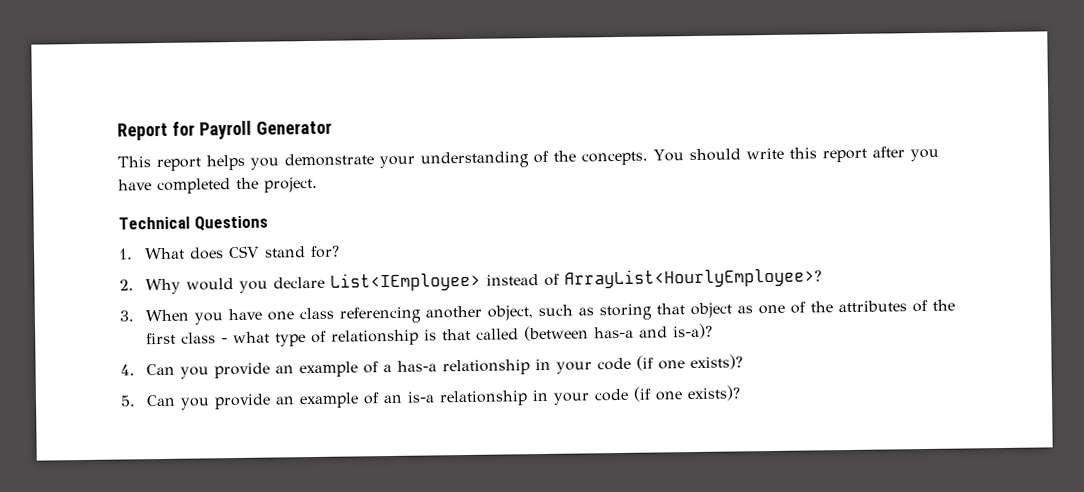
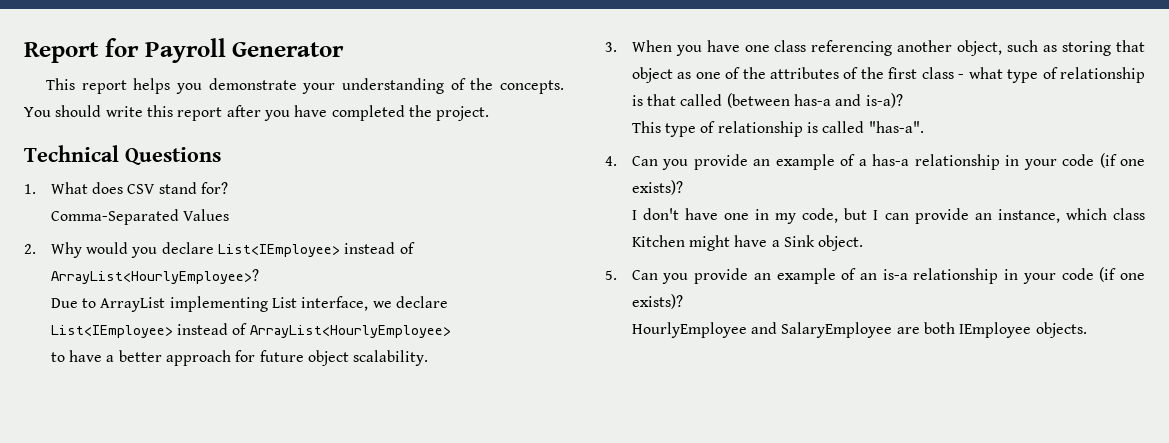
+ Comma-Separated Values
+ Due to ArrayList implementing List interface, we declare List<IEmployee> instead of ArrayList<HourlyEmployee>
+ to have a better approach for future object scalability.
+ This type of relationship is called "has-a".
+ I don't have one in my code, but I can provide an instance, which class Kitchen might have a Sink object.
+ HourlyEmployee and SalaryEmployee are both IEmployee objects.

